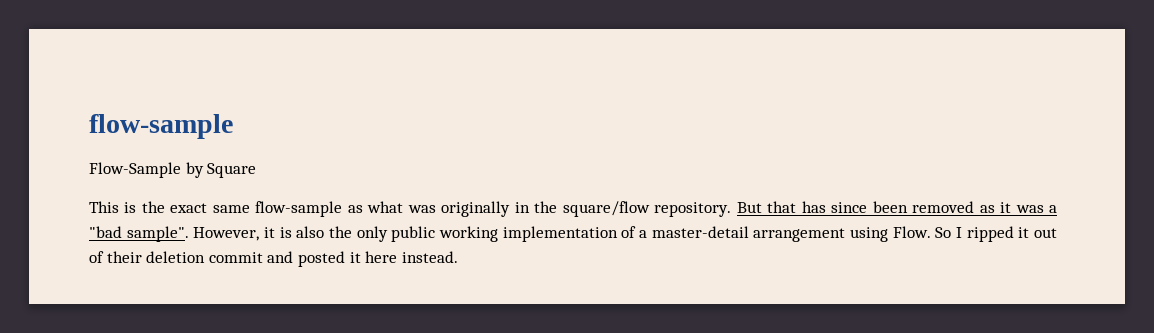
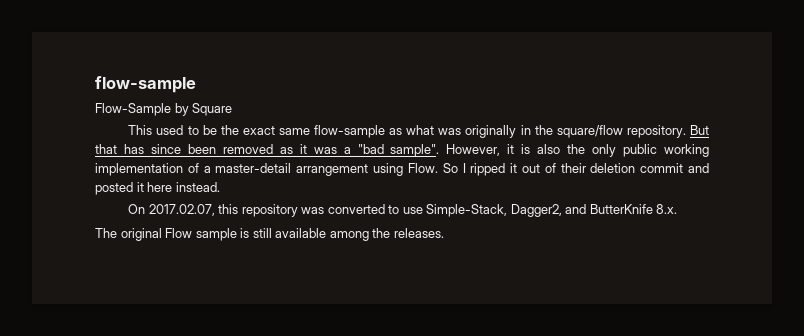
- This is the exact same flow-sample as what was originally in the square/flow repository.
+ This used to be the exact same flow-sample as what was originally in the square/flow repository.
+ On 2017.02.07, this repository was converted to use Simple-Stack, Dagger2, and ButterKnife 8.x.
+ The original Flow sample is still available among the releases.

